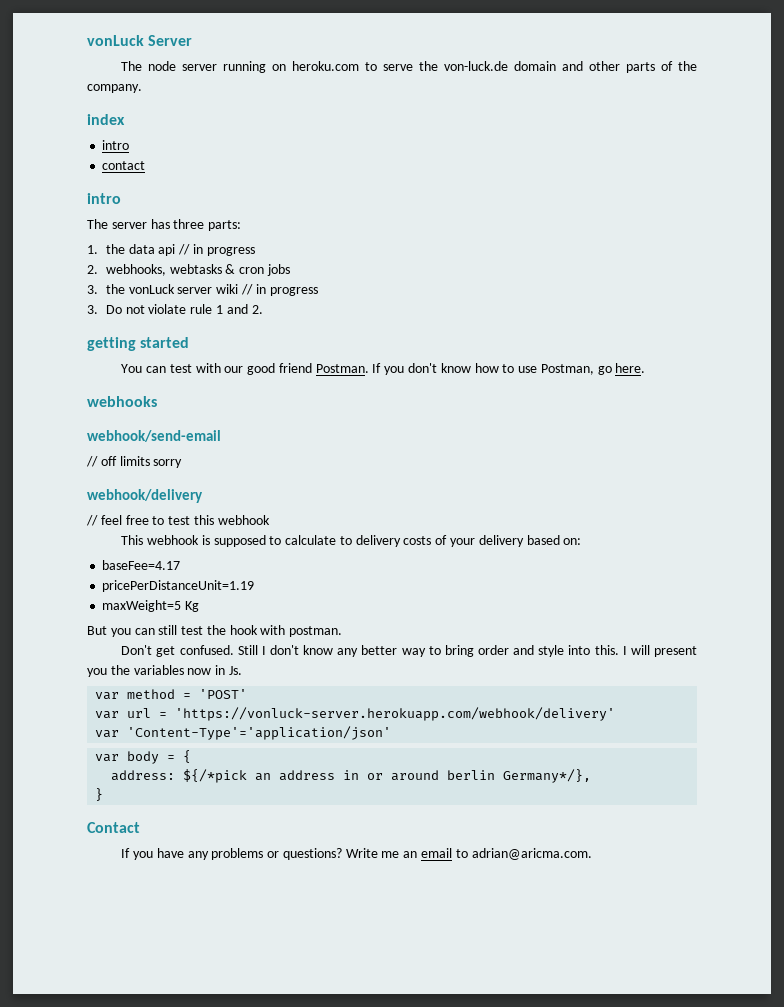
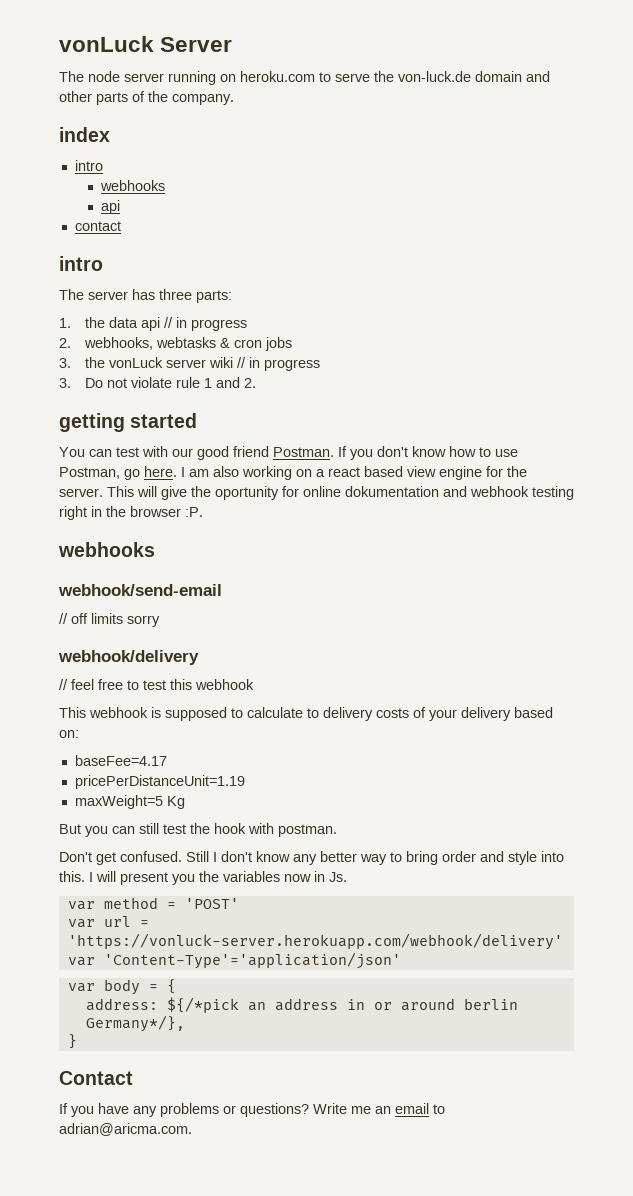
  index
  intro
+ webhooks
+ api
+ I am also working on a react based view engine for the server. This will give the oportunity for online dokumentation and webhook testing right in the browser :P.

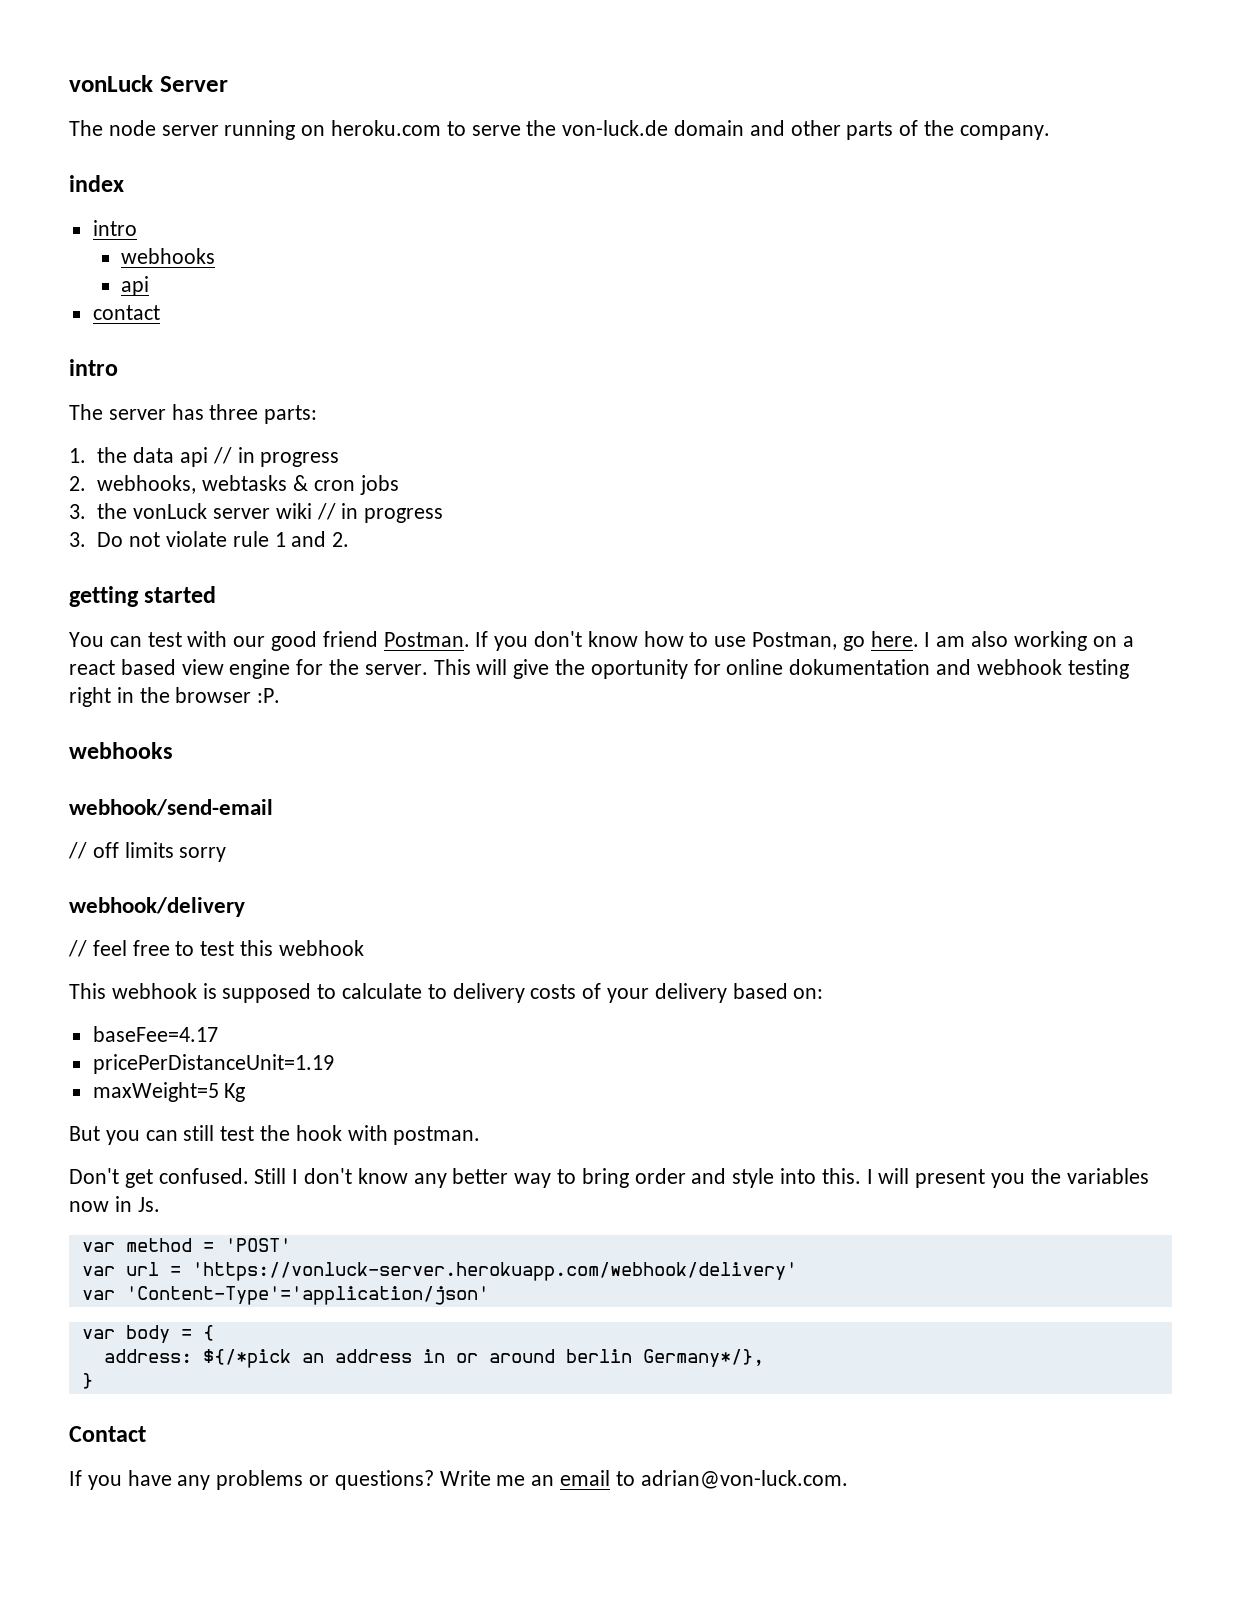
- Write me an email to adrian@aricma.com.
+ Write me an email to adrian@von-luck.com.

